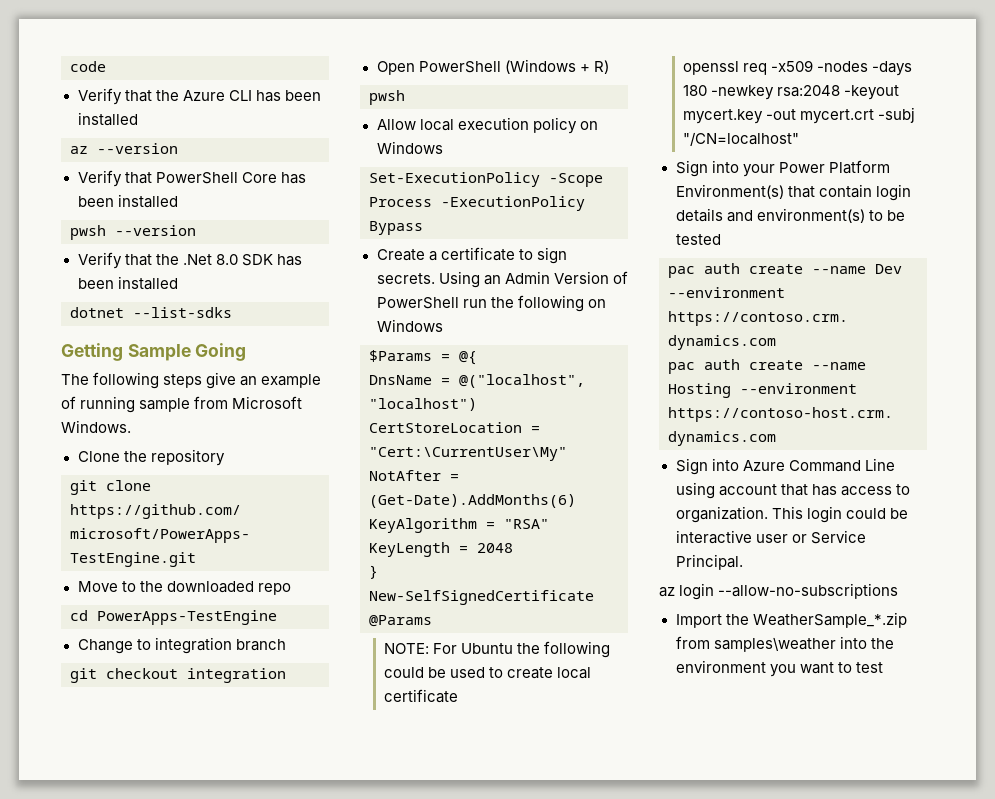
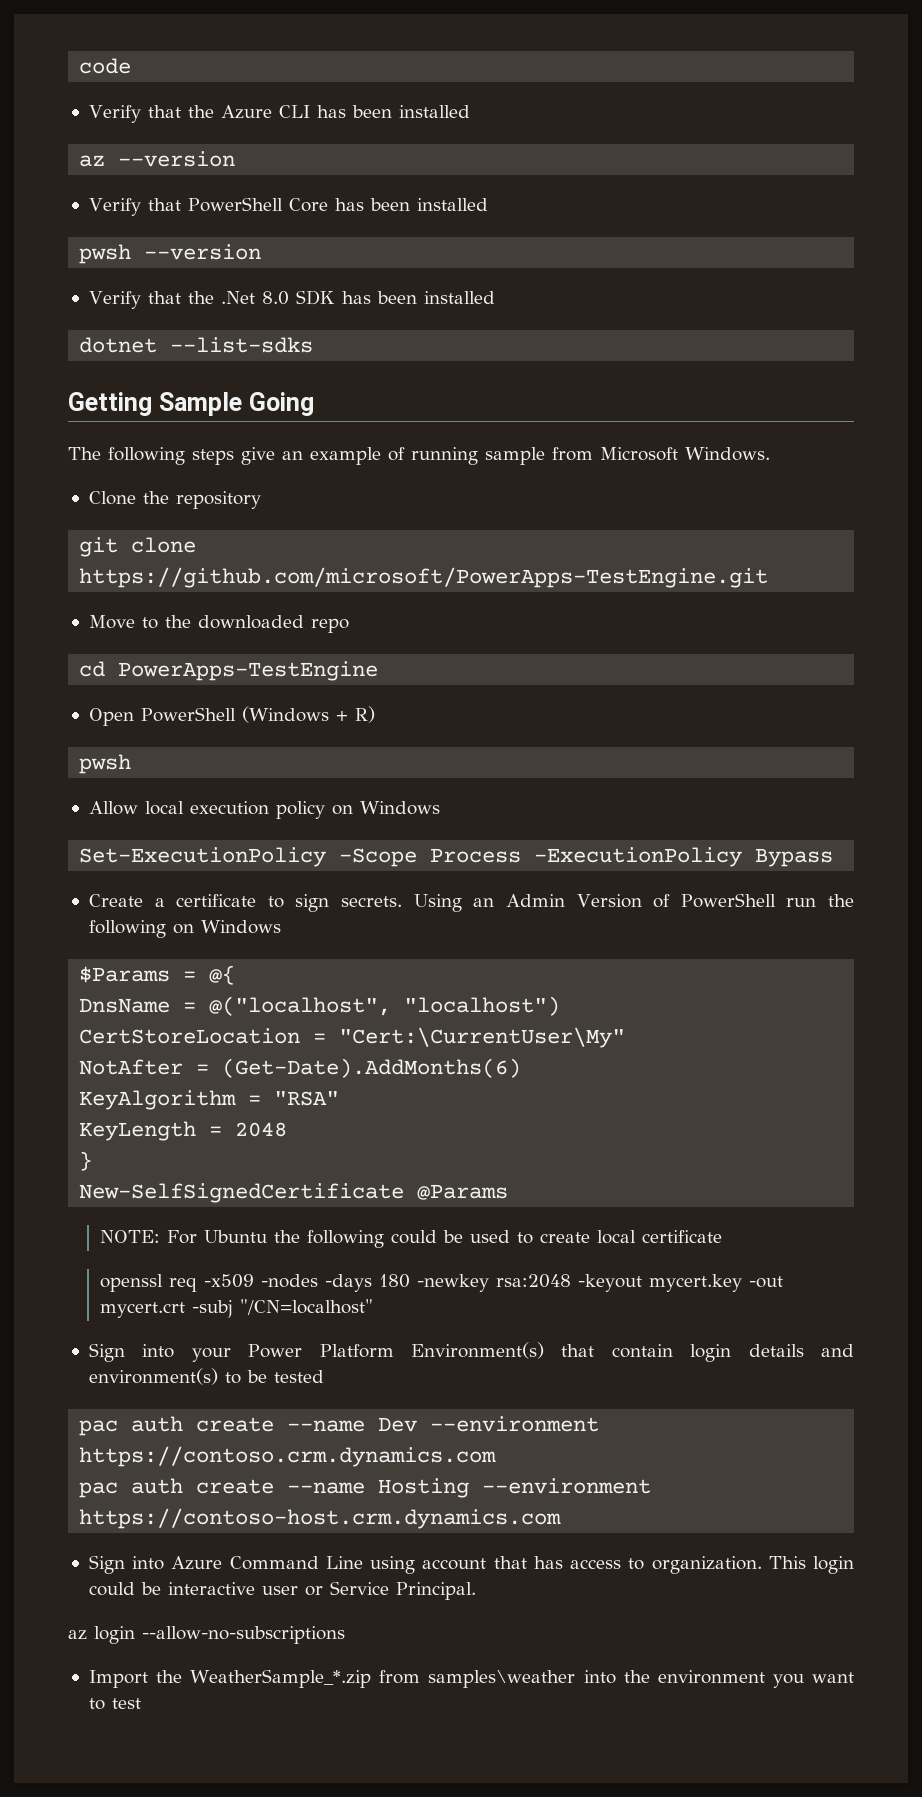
- Change to integration branch
- git checkout integration

